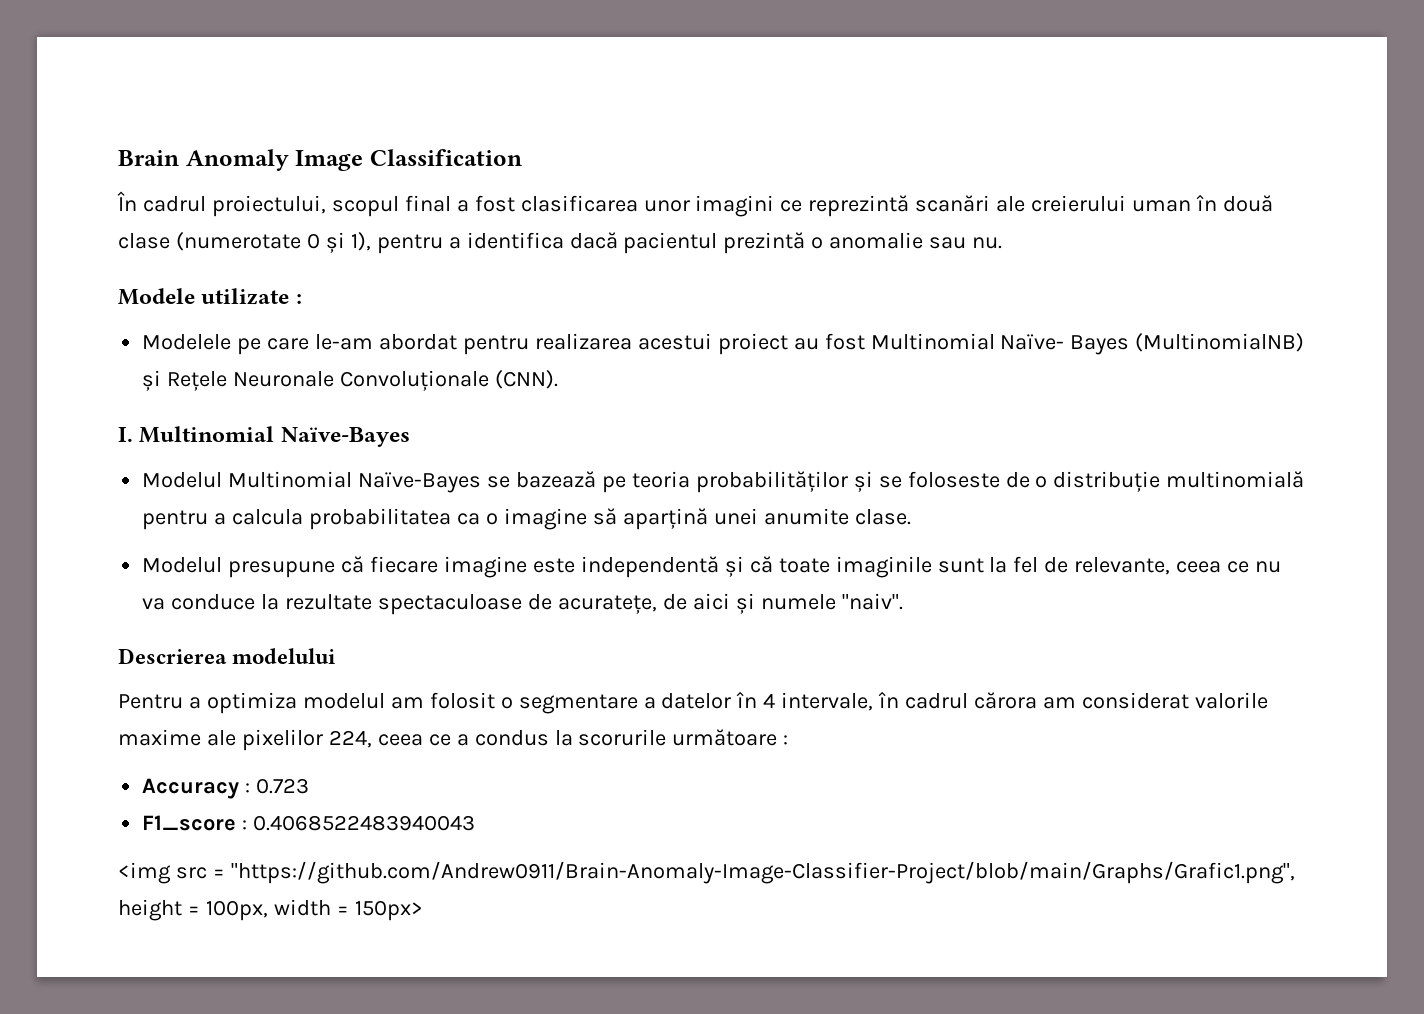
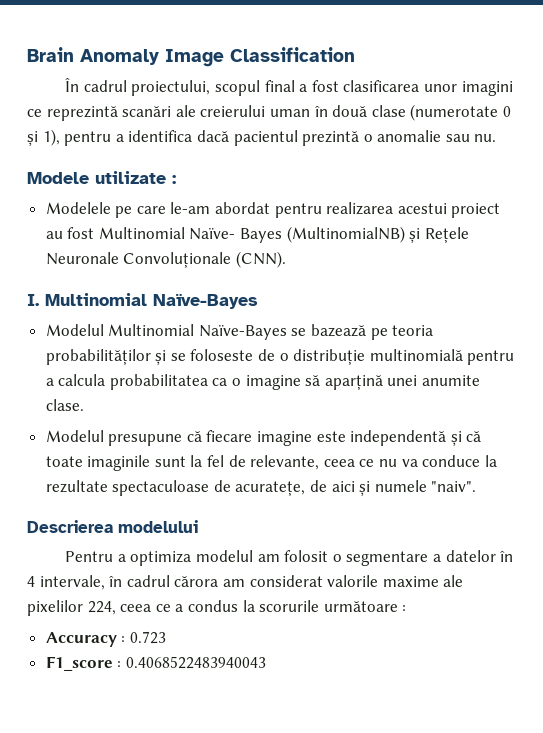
- <img src = "https://github.com/Andrew0911/Brain-Anomaly-Image-Classifier-Project/blob/main/Graphs/Grafic1.png", height = 100px, width = 150px>

